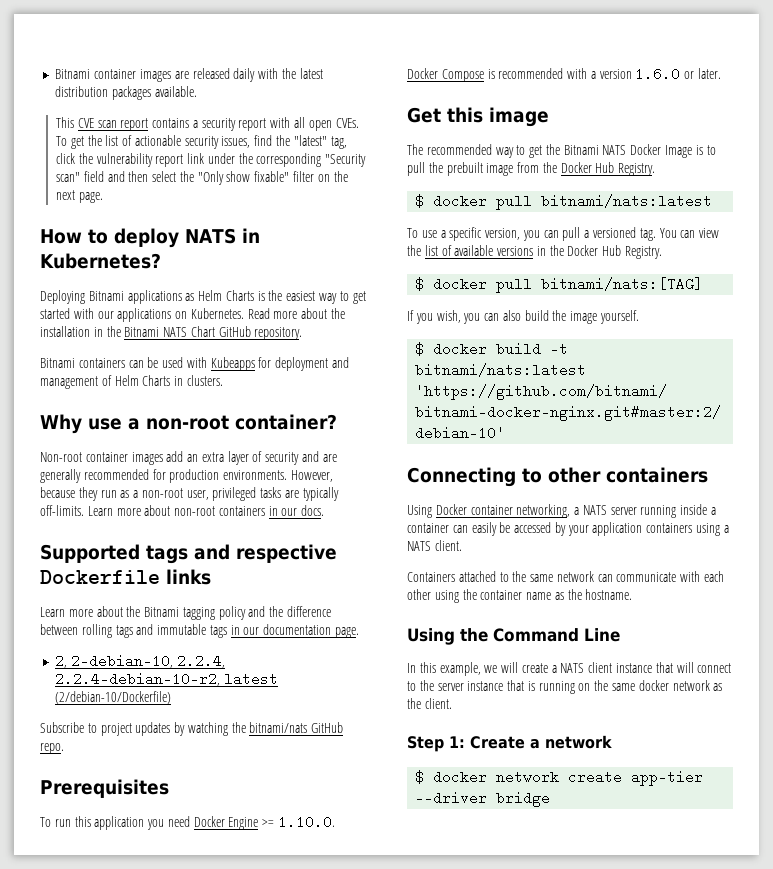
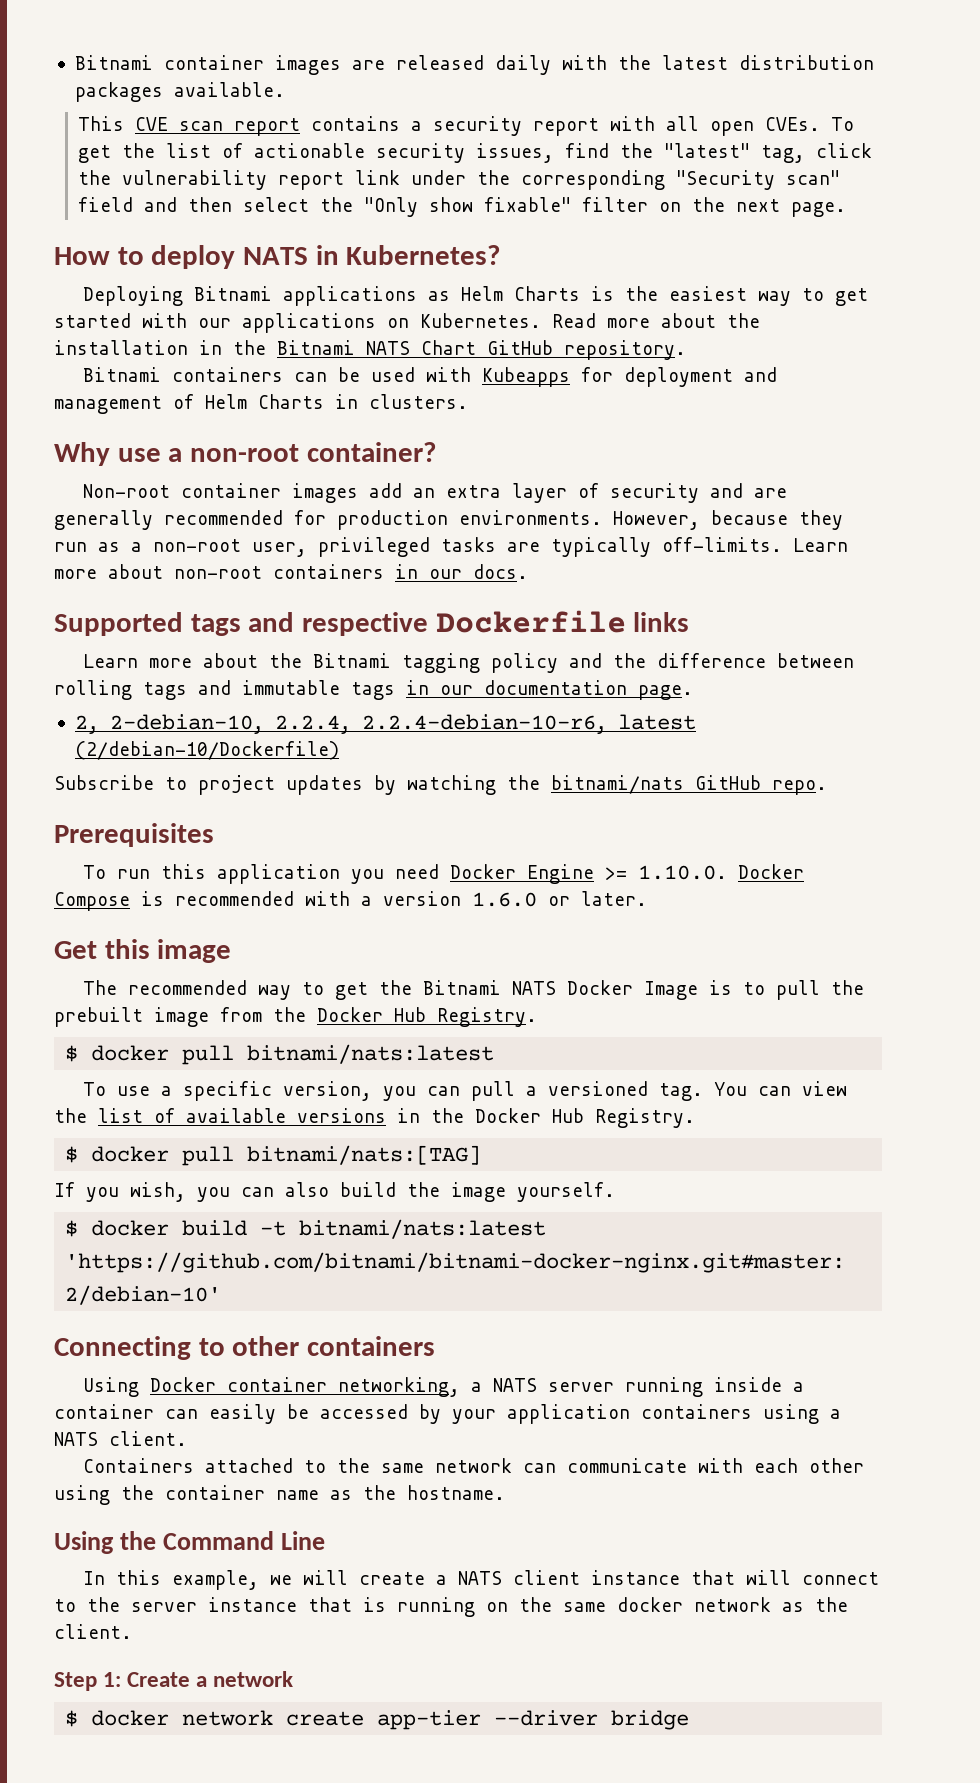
- 2, 2-debian-10, 2.2.4, 2.2.4-debian-10-r2, latest (2/debian-10/Dockerfile)
+ 2, 2-debian-10, 2.2.4, 2.2.4-debian-10-r6, latest (2/debian-10/Dockerfile)

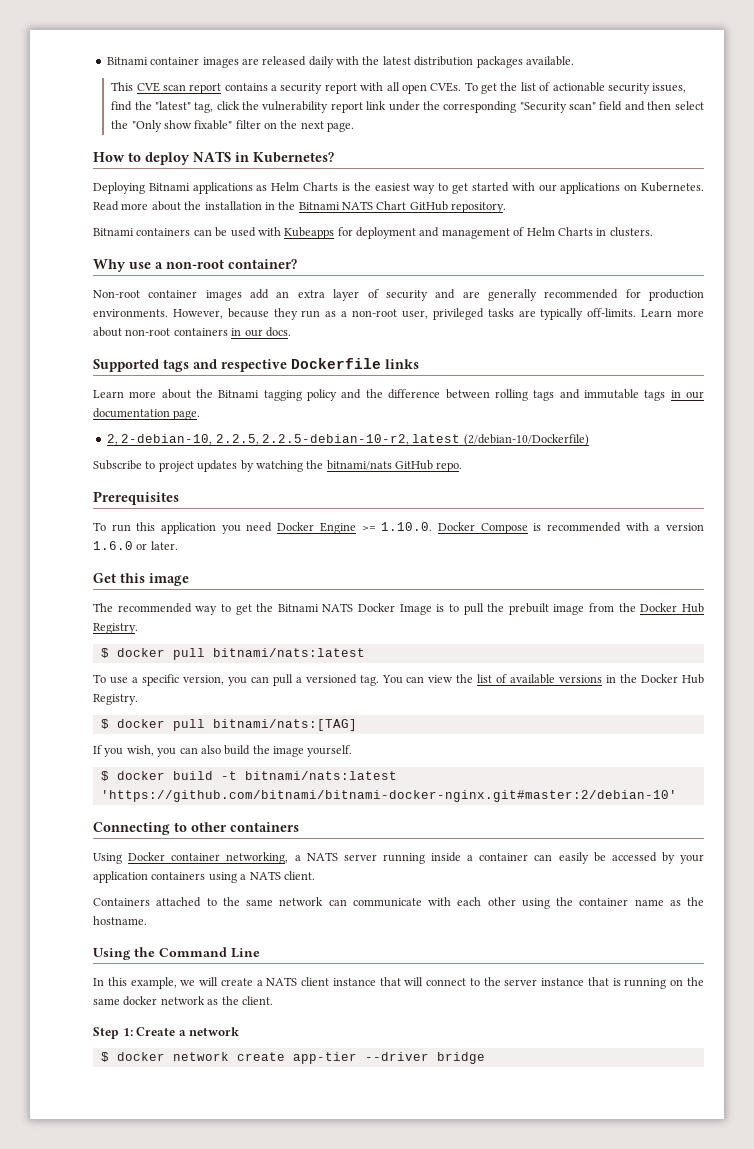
- 2, 2-debian-10, 2.2.4, 2.2.4-debian-10-r6, latest (2/debian-10/Dockerfile)
+ 2, 2-debian-10, 2.2.5, 2.2.5-debian-10-r2, latest (2/debian-10/Dockerfile)

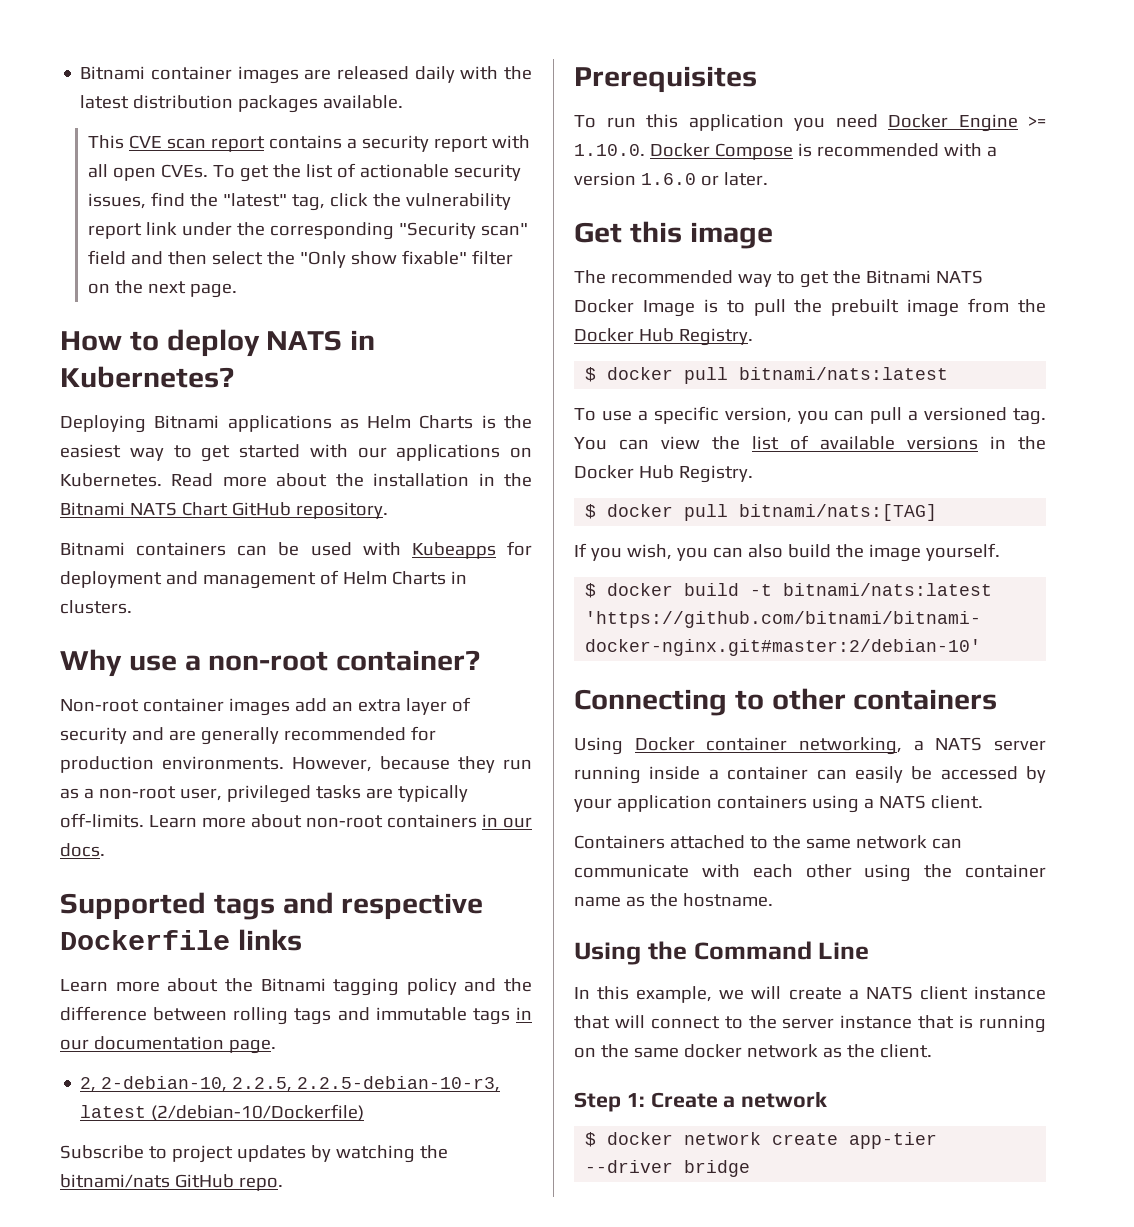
- 2, 2-debian-10, 2.2.5, 2.2.5-debian-10-r2, latest (2/debian-10/Dockerfile)
+ 2, 2-debian-10, 2.2.5, 2.2.5-debian-10-r3, latest (2/debian-10/Dockerfile)

